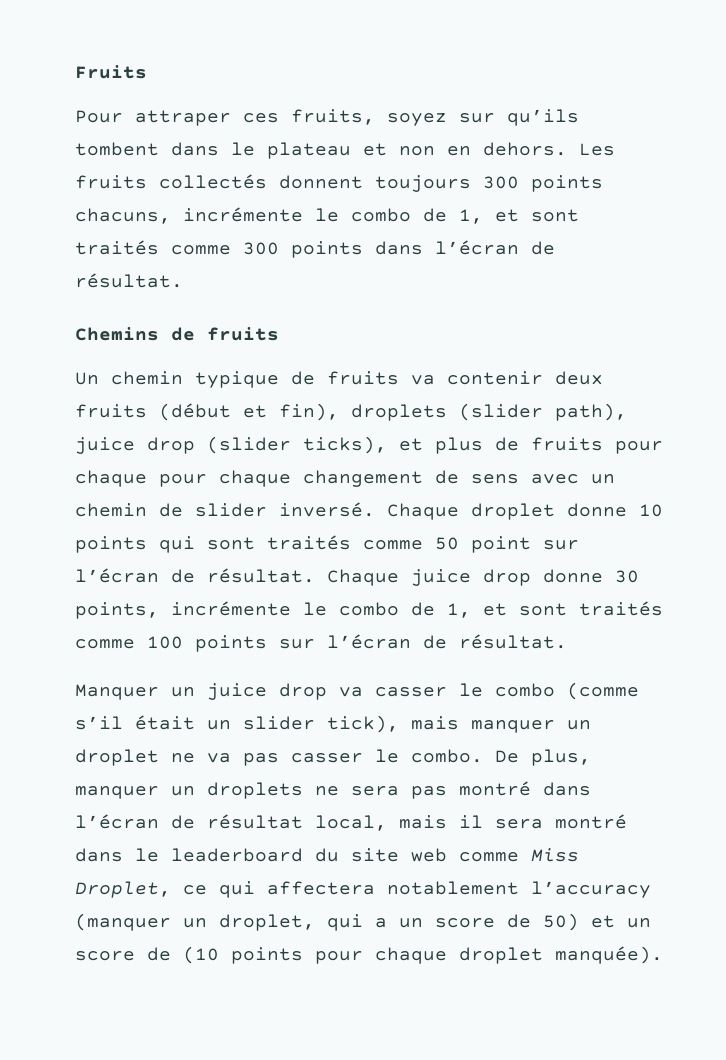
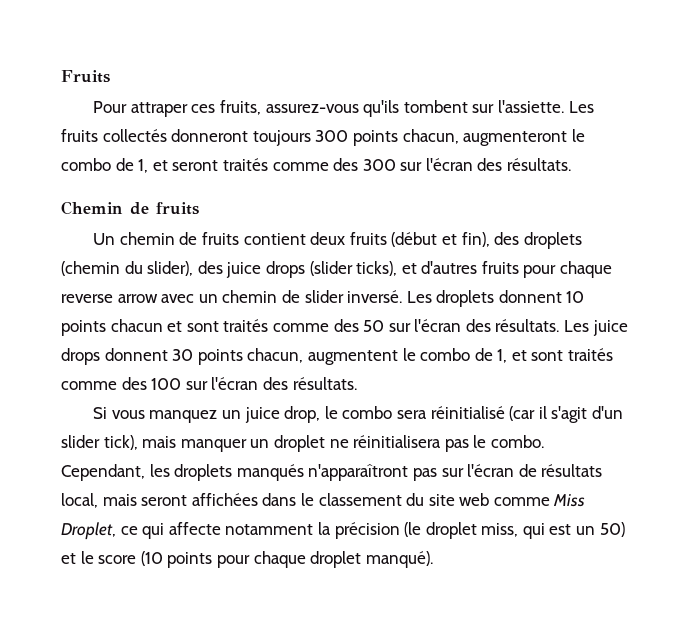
- Pour attraper ces fruits, soyez sur qu’ils tombent dans le plateau et non en dehors.
+ Pour attraper ces fruits, assurez-vous qu'ils tombent sur l'assiette.
- Les fruits collectés donnent toujours 300 points chacuns, incrémente le combo de 1, et sont traités comme 300 points dans l’écran de résultat.
- Chemins de fruits
- Un chemin typique de fruits va contenir deux fruits (début et fin), droplets (slider path), juice drop (slider ticks), et plus de fruits pour chaque pour chaque changement de sens avec un chemin de slider inversé. Chaque droplet donne 10 points qui sont traités comme 50 point sur l’écran de résultat. Chaque juice drop donne 30 points, incrémente le combo de 1, et sont traités comme 100 points sur l’écran de résultat.
- Manquer un juice drop va casser le combo (comme s’il était un slider tick), mais manquer un droplet ne va pas casser le combo. De plus, manquer un droplets ne sera pas montré dans l’écran de résultat local, mais il sera montré dans le leaderboard du site web comme Miss Droplet, ce qui affectera notablement l’accuracy (manquer un droplet, qui a un score de 50) et un score de (10 points pour chaque droplet manquée).
+ Les fruits collectés donneront toujours 300 points chacun, augmenteront le combo de 1, et seront traités comme des 300 sur l'écran des résultats.
+ Chemin de fruits
+ Un chemin de fruits contient deux fruits (début et fin), des droplets (chemin du slider), des juice drops (slider ticks), et d'autres fruits pour chaque reverse arrow avec un chemin de slider inversé. Les droplets donnent 10 points chacun et sont traités comme des 50 sur l'écran des résultats. Les juice drops donnent 30 points chacun, augmentent le combo de 1, et sont traités comme des 100 sur l'écran des résultats.
+ Si vous manquez un juice drop, le combo sera réinitialisé (car il s'agit d'un slider tick), mais manquer un droplet ne réinitialisera pas le combo. Cependant, les droplets manqués n'apparaîtront pas sur l'écran de résultats local, mais seront affichées dans le classement du site web comme Miss Droplet, ce qui affecte notamment la précision (le droplet miss, qui est un 50) et le score (10 points pour chaque droplet manqué).

